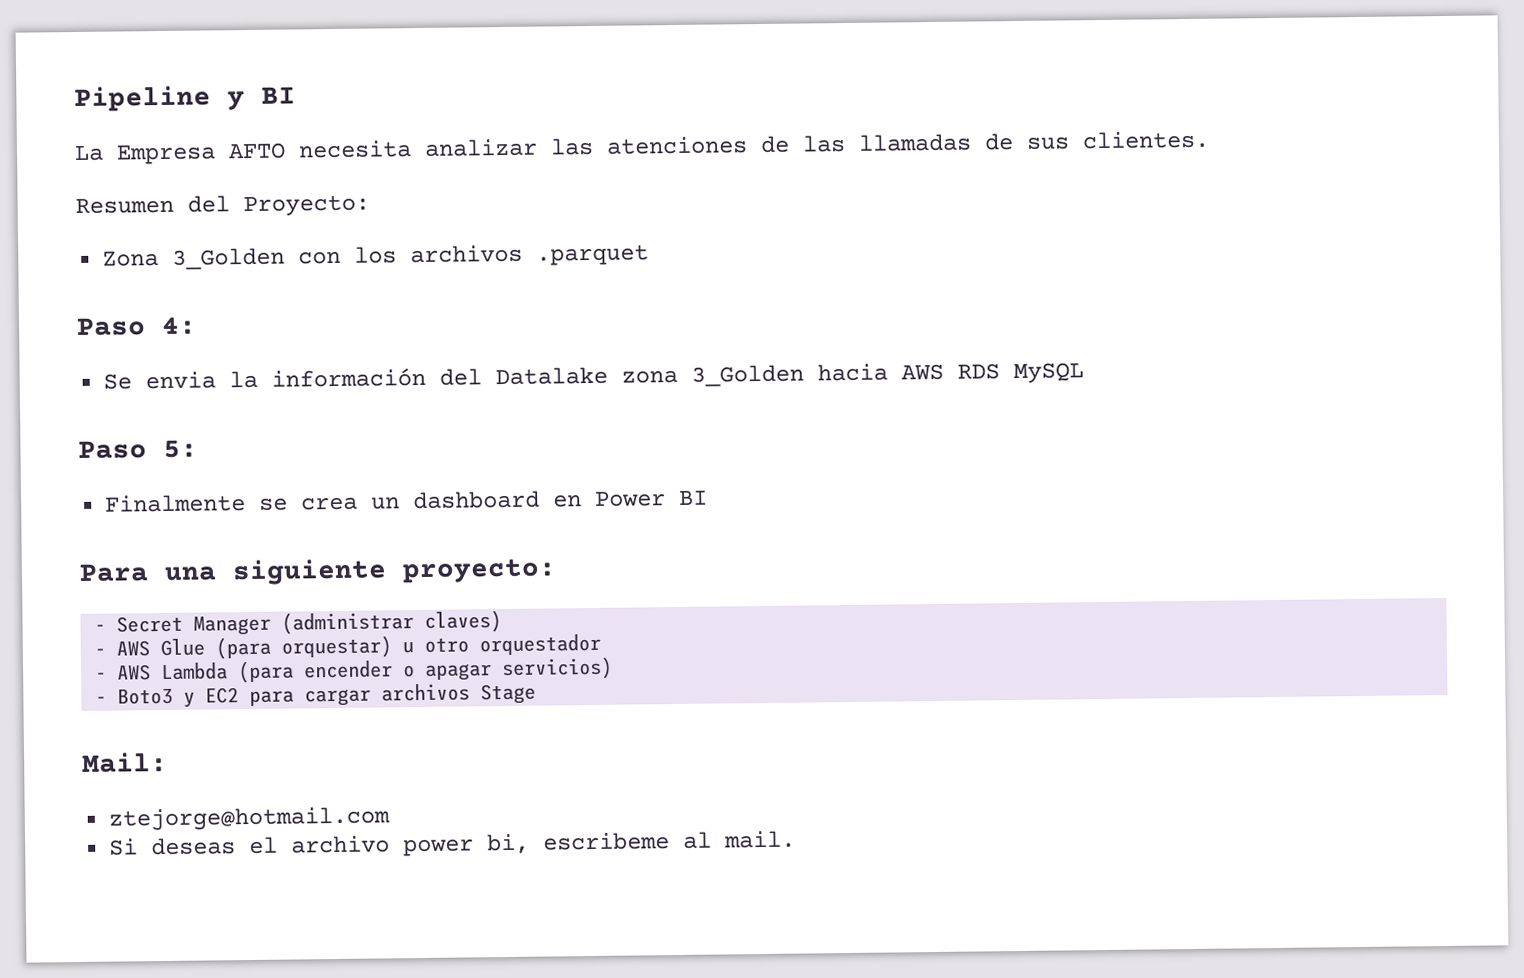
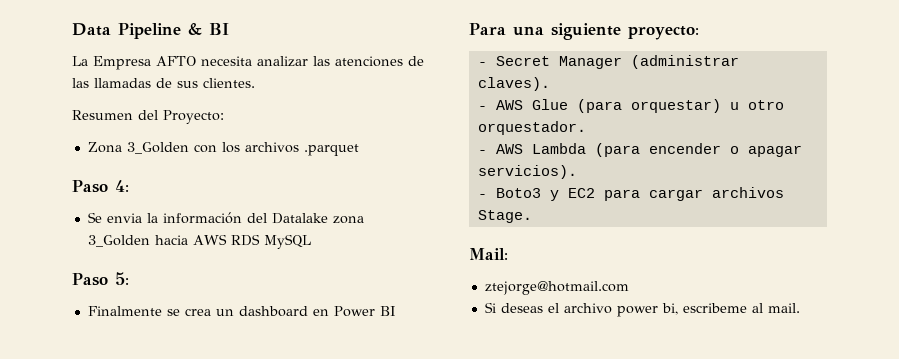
- Pipeline y BI
+ Data Pipeline & BI
- - Secret Manager (administrar claves)
+ - Secret Manager (administrar claves).
- - AWS Glue (para orquestar) u otro orquestador
+ - AWS Glue (para orquestar) u otro orquestador.
- - AWS Lambda (para encender o apagar servicios)
+ - AWS Lambda (para encender o apagar servicios).
- - Boto3 y EC2 para cargar archivos Stage
+ - Boto3 y EC2 para cargar archivos Stage.

